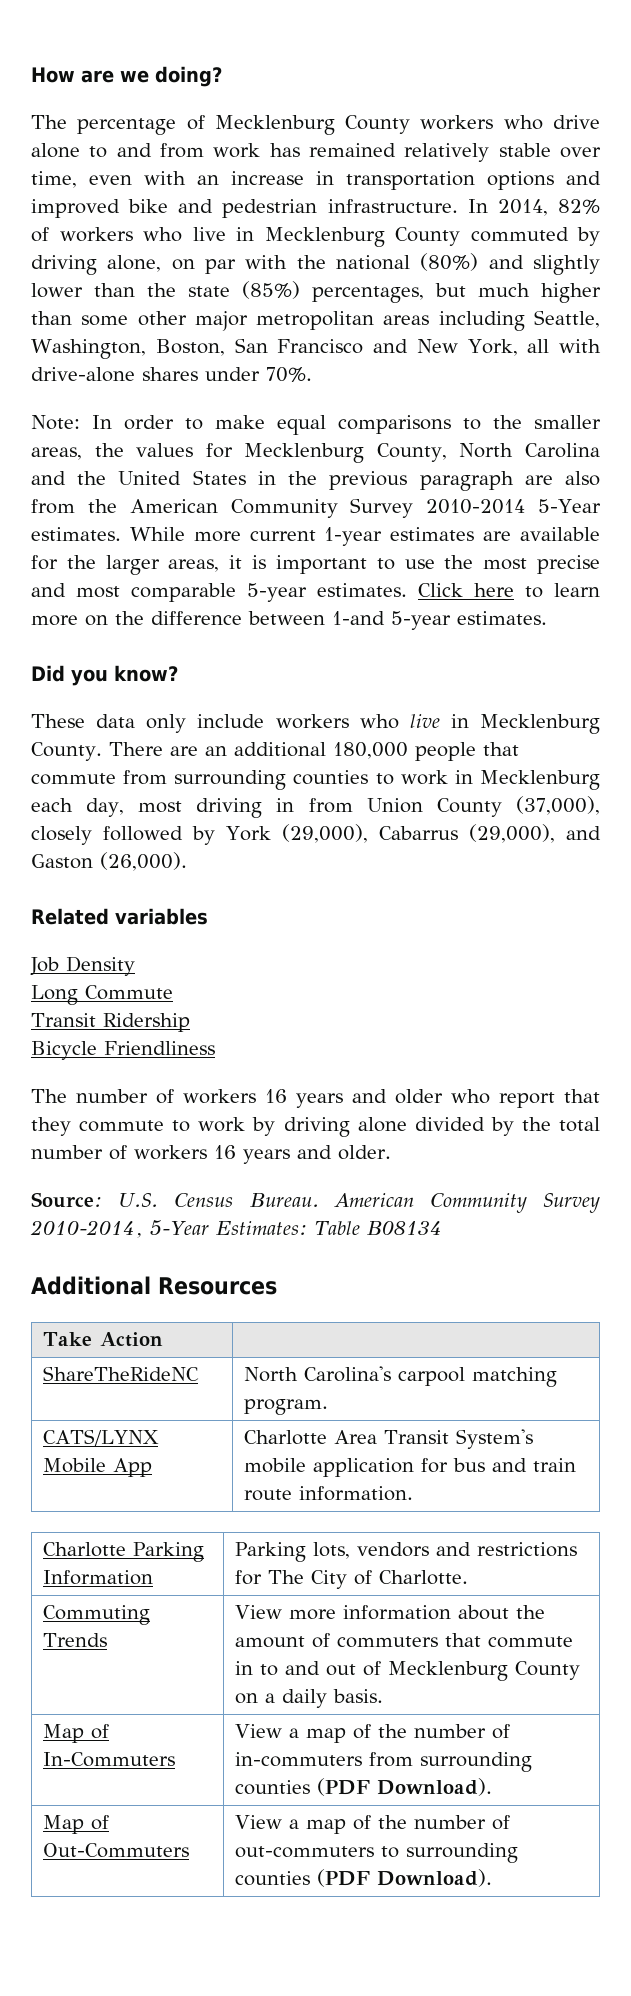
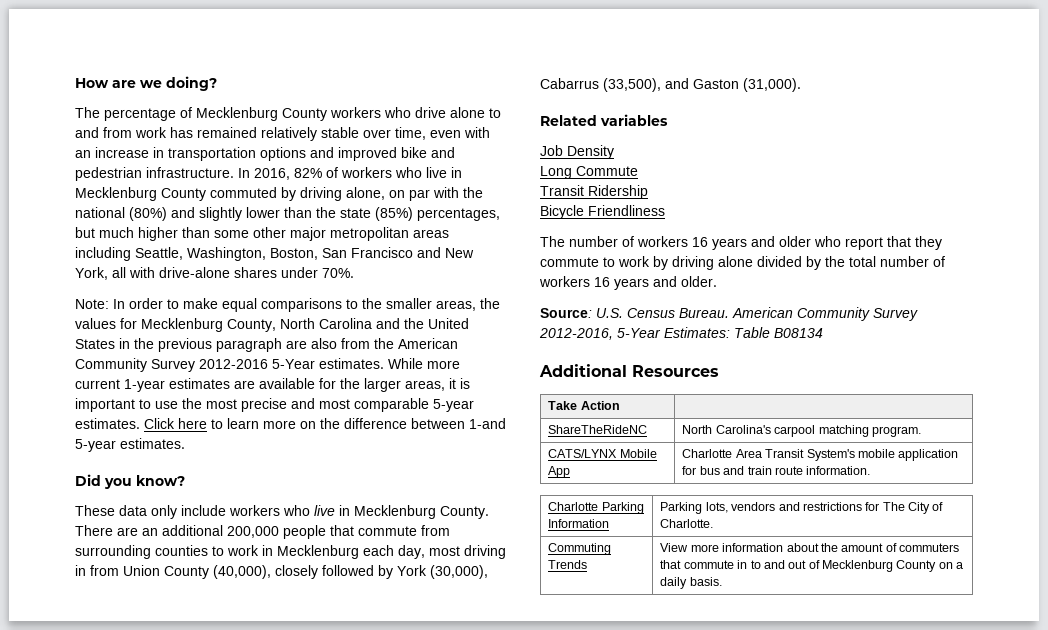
- In 2014, 82% of workers who live in Mecklenburg County commuted by driving alone, on par with the national (80%) and slightly lower than the state (85%) percentages, but much higher than some other major metropolitan areas including Seattle, Washington, Boston, San Francisco and New York, all with drive-alone shares under 70%.
+ In 2016, 82% of workers who live in Mecklenburg County commuted by driving alone, on par with the national (80%) and slightly lower than the state (85%) percentages, but much higher than some other major metropolitan areas including Seattle, Washington, Boston, San Francisco and New York, all with drive-alone shares under 70%.
- Note: In order to make equal comparisons to the smaller areas, the values for Mecklenburg County, North Carolina and the United States in the previous paragraph are also from the American Community Survey 2010-2014 5-Year estimates.
+ Note: In order to make equal comparisons to the smaller areas, the values for Mecklenburg County, North Carolina and the United States in the previous paragraph are also from the American Community Survey 2012-2016 5-Year estimates.
- There are an additional 180,000 people that commute from surrounding counties to work in Mecklenburg each day, most driving in from Union County (37,000), closely followed by York (29,000), Cabarrus (29,000), and Gaston (26,000).
+ There are an additional 200,000 people that commute from surrounding counties to work in Mecklenburg each day, most driving in from Union County (40,000), closely followed by York (30,000), Cabarrus (33,500), and Gaston (31,000).
- American Community Survey 2010-2014, 5-Year Estimates: Table B08134
+ American Community Survey 2012-2016, 5-Year Estimates: Table B08134
- Map of In-Commuters | View a map of the number of in-commuters from surrounding counties (PDF Download).
- Map of Out-Commuters | View a map of the number of out-commuters to surrounding counties (PDF Download).

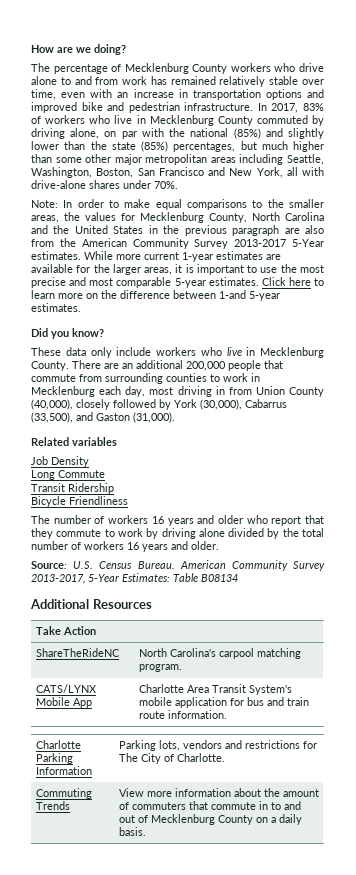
- In 2016, 82% of workers who live in Mecklenburg County commuted by driving alone, on par with the national (80%) and slightly lower than the state (85%) percentages, but much higher than some other major metropolitan areas including Seattle, Washington, Boston, San Francisco and New York, all with drive-alone shares under 70%.
+ In 2017, 83% of workers who live in Mecklenburg County commuted by driving alone, on par with the national (85%) and slightly lower than the state (85%) percentages, but much higher than some other major metropolitan areas including Seattle, Washington, Boston, San Francisco and New York, all with drive-alone shares under 70%.
- Note: In order to make equal comparisons to the smaller areas, the values for Mecklenburg County, North Carolina and the United States in the previous paragraph are also from the American Community Survey 2012-2016 5-Year estimates.
+ Note: In order to make equal comparisons to the smaller areas, the values for Mecklenburg County, North Carolina and the United States in the previous paragraph are also from the American Community Survey 2013-2017 5-Year estimates.
- American Community Survey 2012-2016, 5-Year Estimates: Table B08134
+ American Community Survey 2013-2017, 5-Year Estimates: Table B08134

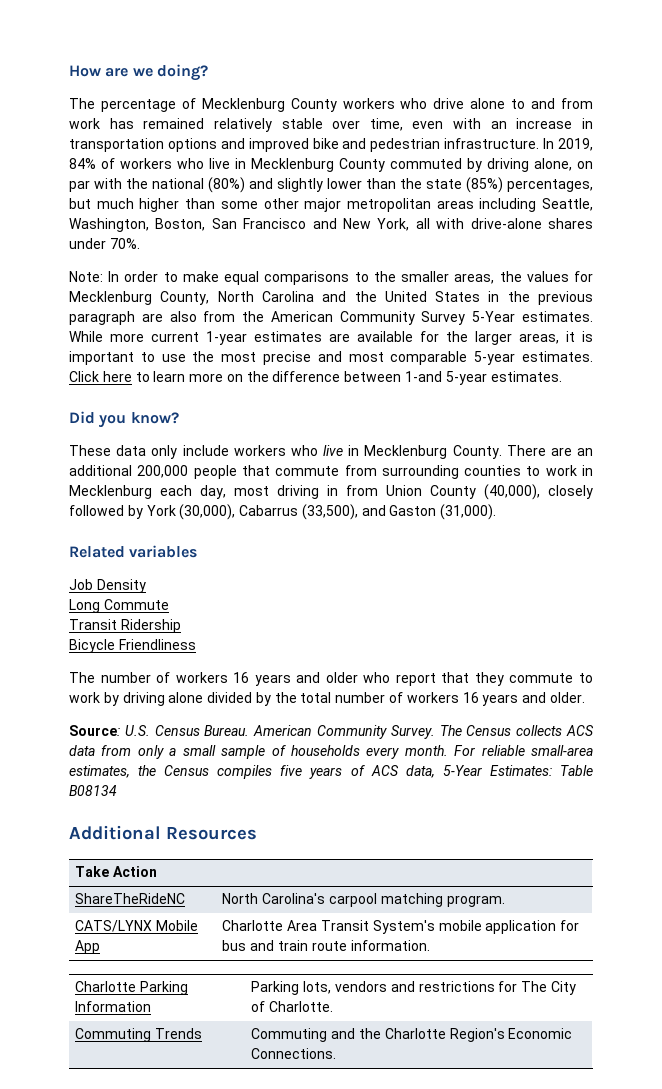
- In 2017, 83% of workers who live in Mecklenburg County commuted by driving alone, on par with the national (85%) and slightly lower than the state (85%) percentages, but much higher than some other major metropolitan areas including Seattle, Washington, Boston, San Francisco and New York, all with drive-alone shares under 70%.
+ In 2019, 84% of workers who live in Mecklenburg County commuted by driving alone, on par with the national (80%) and slightly lower than the state (85%) percentages, but much higher than some other major metropolitan areas including Seattle, Washington, Boston, San Francisco and New York, all with drive-alone shares under 70%.
- Note: In order to make equal comparisons to the smaller areas, the values for Mecklenburg County, North Carolina and the United States in the previous paragraph are also from the American Community Survey 2013-2017 5-Year estimates.
+ Note: In order to make equal comparisons to the smaller areas, the values for Mecklenburg County, North Carolina and the United States in the previous paragraph are also from the American Community Survey 5-Year estimates.
- American Community Survey 2013-2017, 5-Year Estimates: Table B08134
+ American Community Survey. The Census collects ACS data from only a small sample of households every month. For reliable small-area estimates, the Census compiles five years of ACS data, 5-Year Estimates: Table B08134
- Commuting Trends | View more information about the amount of commuters that commute in to and out of Mecklenburg County on a daily basis.
+ Commuting Trends | Commuting and the Charlotte Region's Economic Connections.

